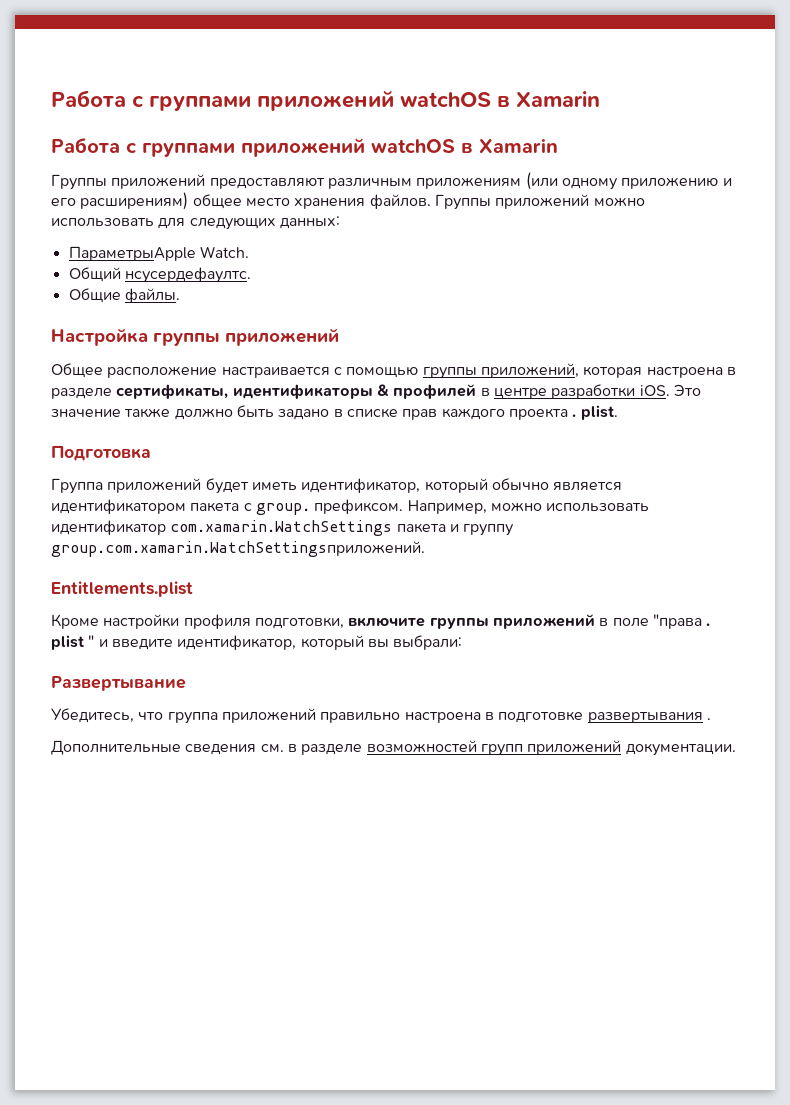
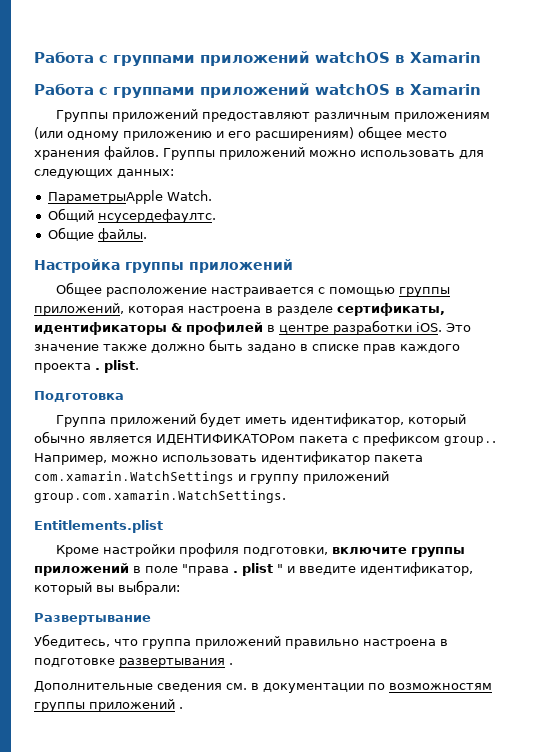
- Группа приложений будет иметь идентификатор, который обычно является идентификатором пакета с group. префиксом.
+ Группа приложений будет иметь идентификатор, который обычно является ИДЕНТИФИКАТОРом пакета с префиксом group..
- Например, можно использовать идентификатор com.xamarin.WatchSettings пакета и группу group.com.xamarin.WatchSettingsприложений.
+ Например, можно использовать идентификатор пакета com.xamarin.WatchSettings и группу приложений group.com.xamarin.WatchSettings.
- Дополнительные сведения см. в разделе возможностей групп приложений документации.
+ Дополнительные сведения см. в документации по возможностям группы приложений .

